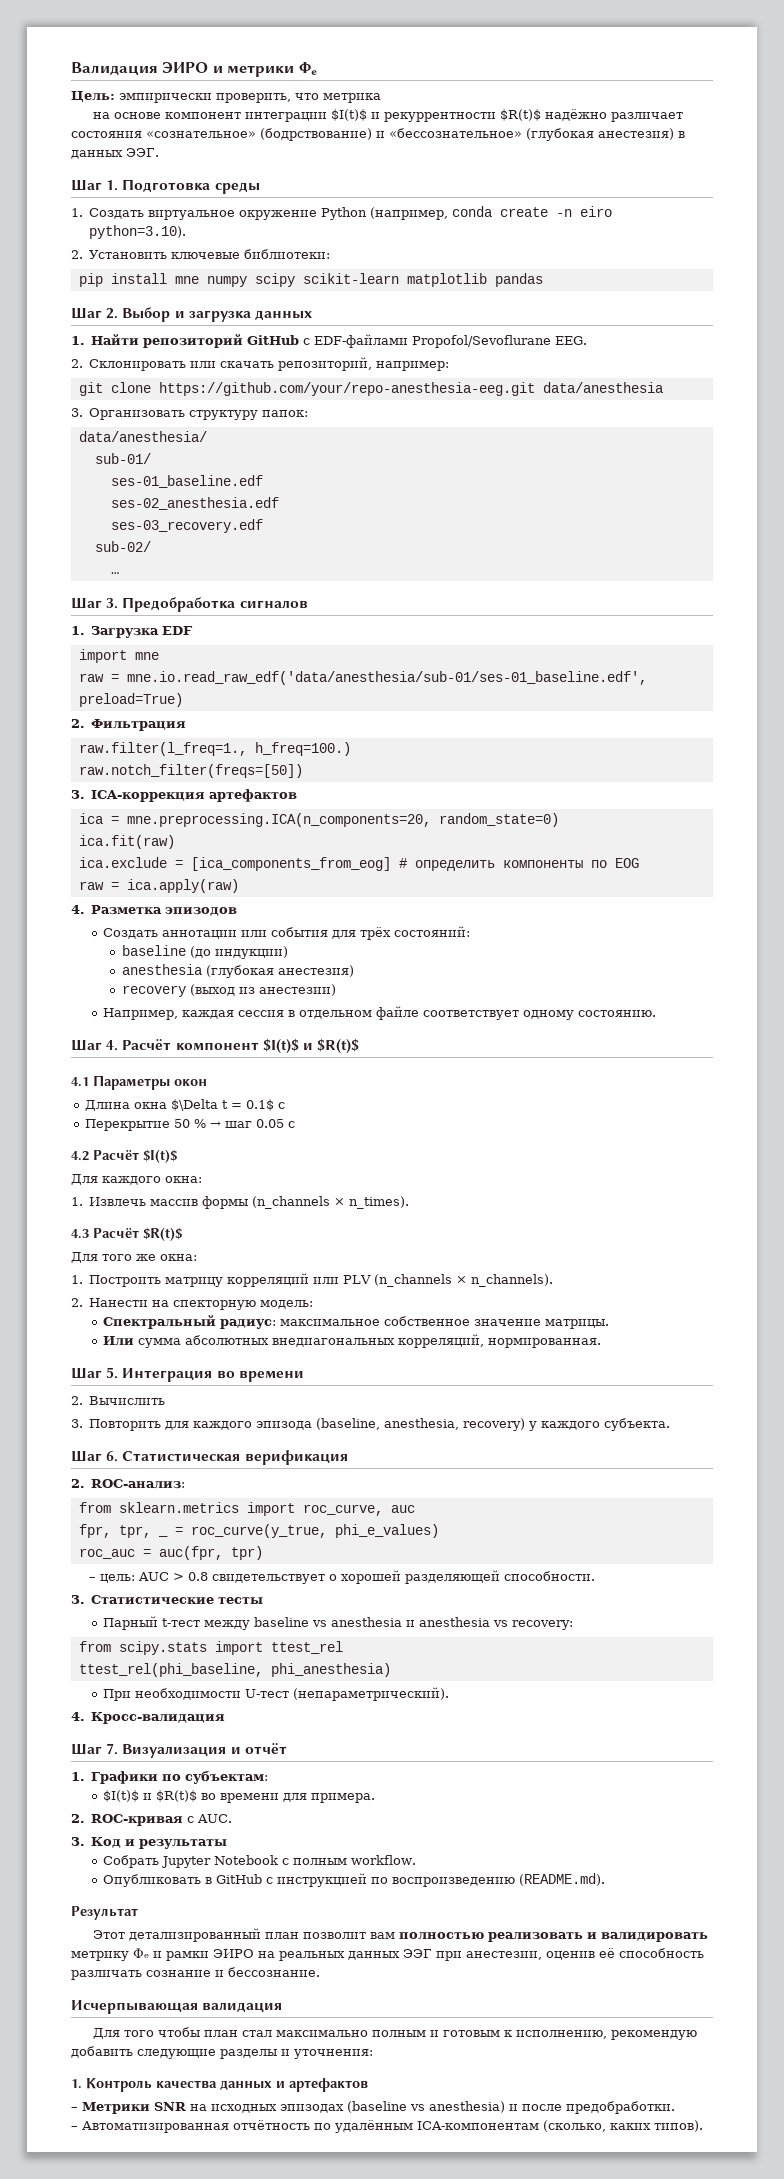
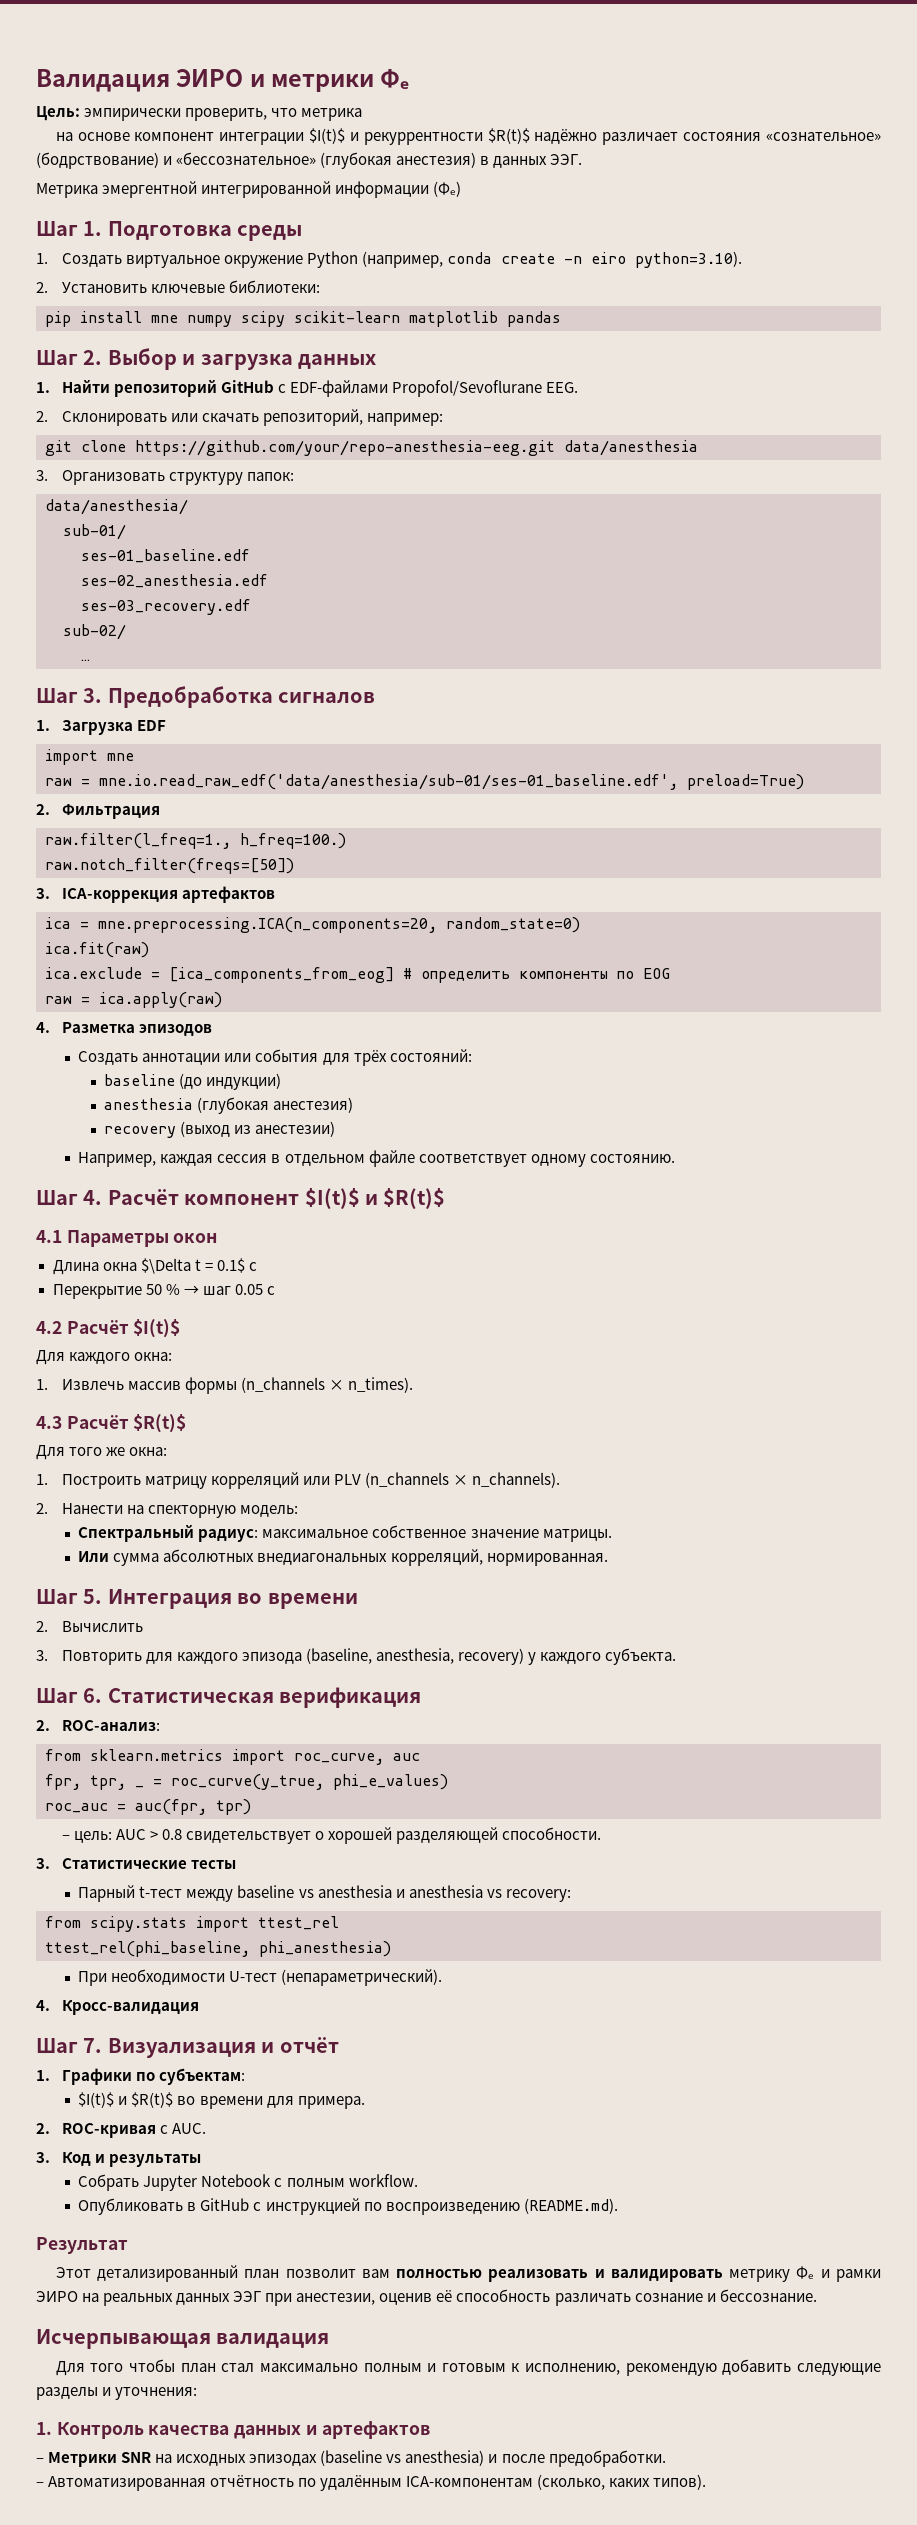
+ Метрика эмергентной интегрированной информации (Φₑ)

